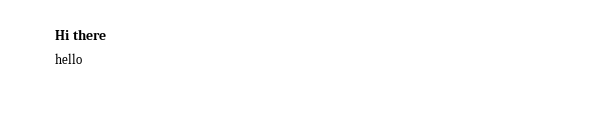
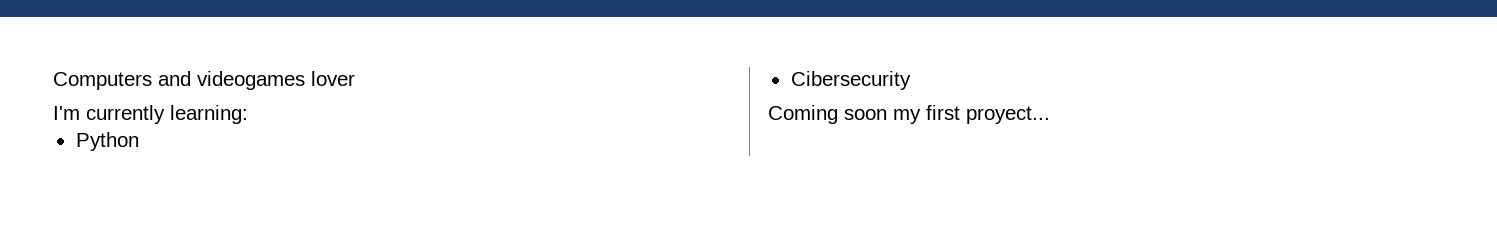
- Hi there
- hello
+ Computers and videogames lover
+ I'm currently learning:
+ Python
+ Cibersecurity
+ Coming soon my first proyect...

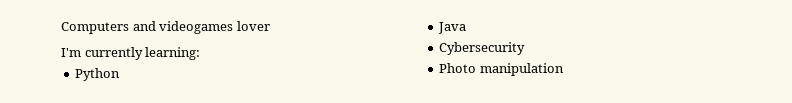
- Cibersecurity
- Coming soon my first proyect...
+ Java
+ Cybersecurity
+ Photo manipulation

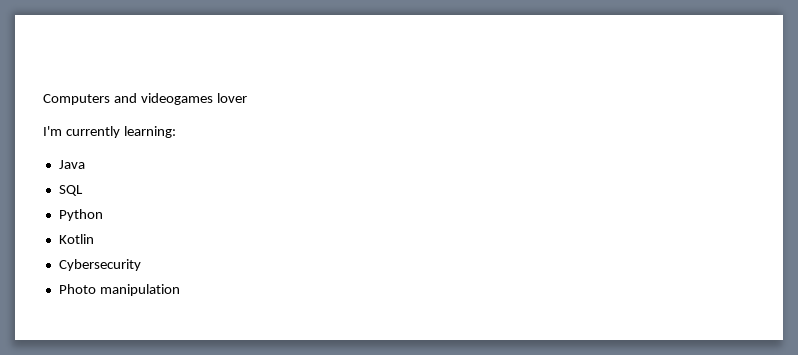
+ Java
+ SQL
- Java
+ Kotlin

